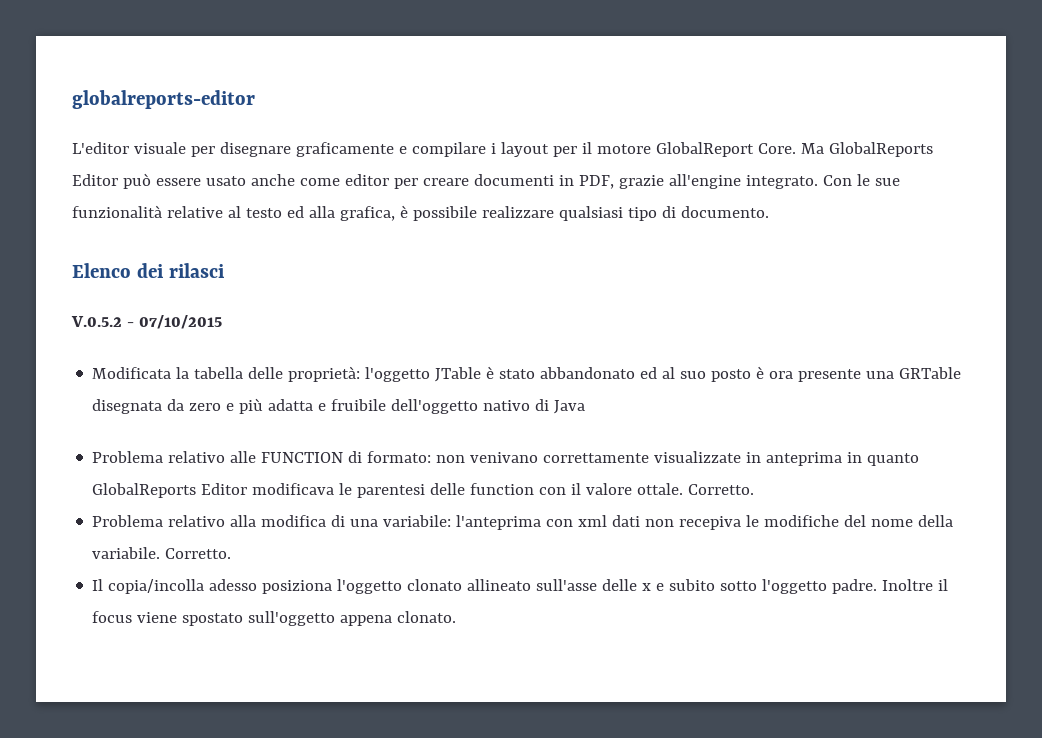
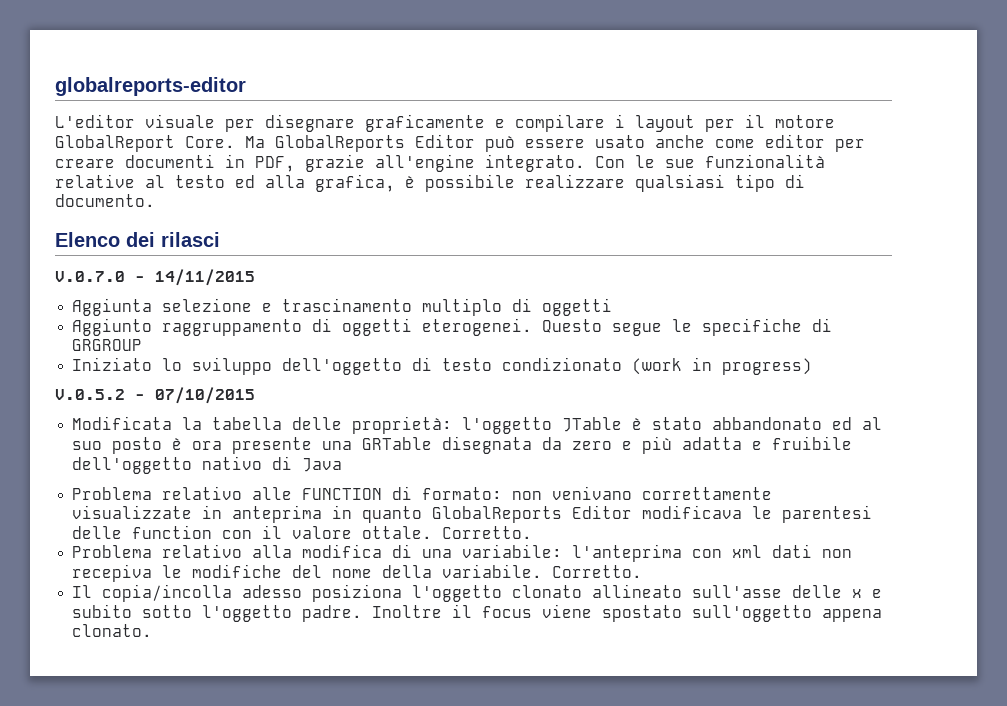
+ V.0.7.0 - 14/11/2015
+ Aggiunta selezione e trascinamento multiplo di oggetti
+ Aggiunto raggruppamento di oggetti eterogenei. Questo segue le specifiche di GRGROUP
+ Iniziato lo sviluppo dell'oggetto di testo condizionato (work in progress)

